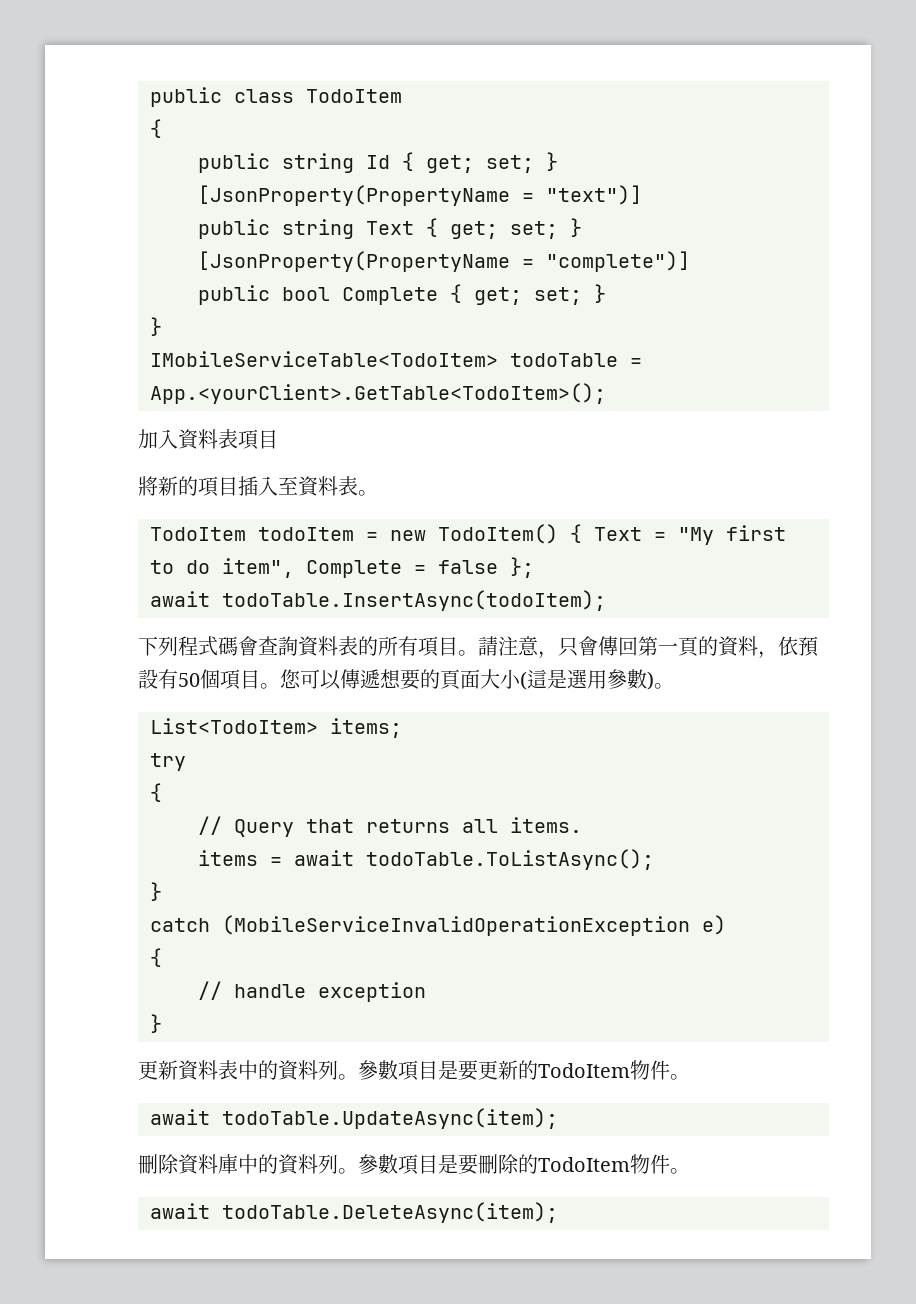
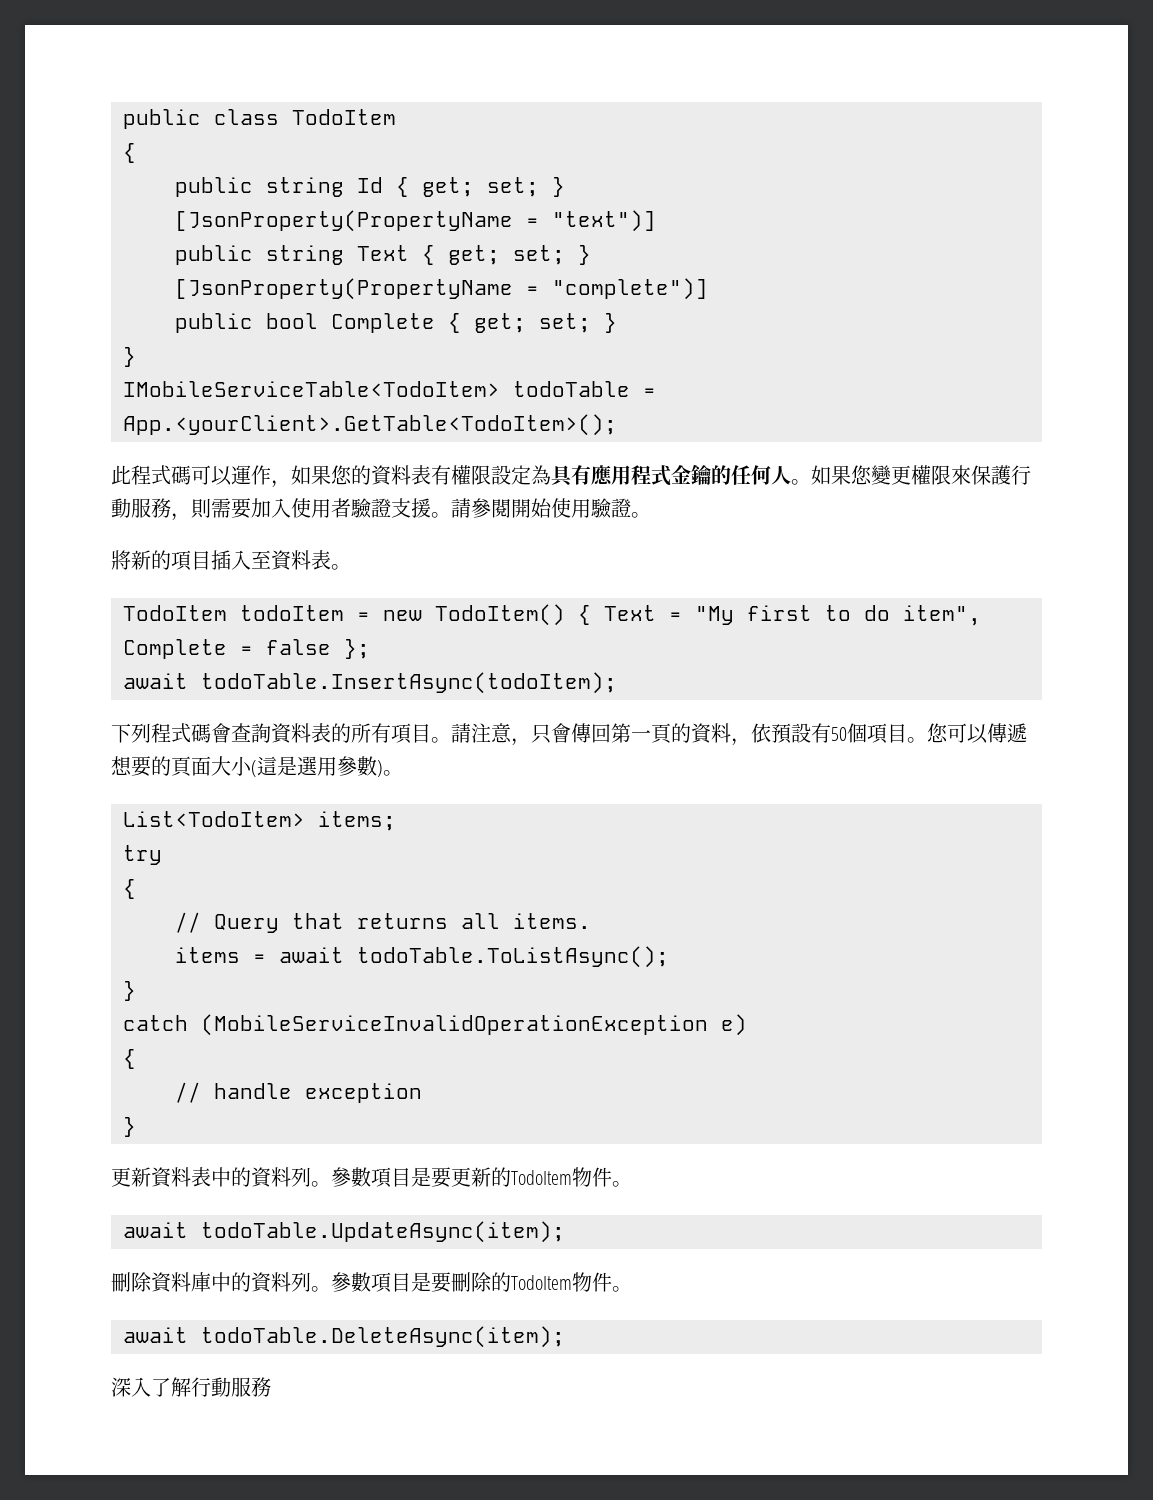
- 加入資料表項目
+ 此程式碼可以運作，如果您的資料表有權限設定為具有應用程式金鑰的任何人。如果您變更權限來保護行動服務，則需要加入使用者驗證支援。請參閱開始使用驗證。
+ 深入了解行動服務

